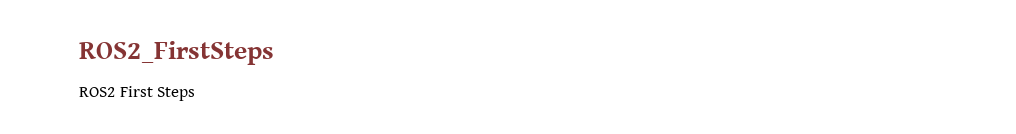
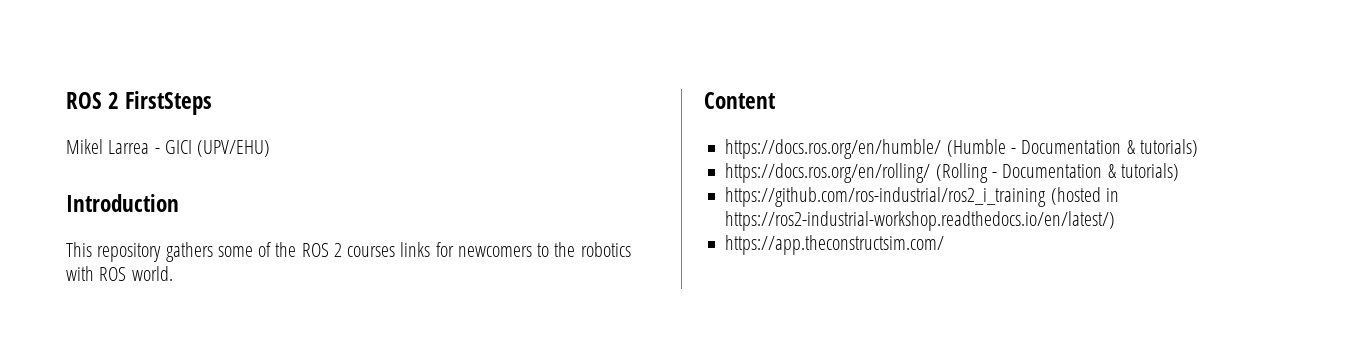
- ROS2_FirstSteps
- ROS2 First Steps
+ ROS 2 FirstSteps
+ Mikel Larrea - GICI (UPV/EHU)
+ Introduction
+ This repository gathers some of the ROS 2 courses links for newcomers to the robotics with ROS world.
+ Content
+ https://docs.ros.org/en/humble/ (Humble - Documentation & tutorials)
+ https://docs.ros.org/en/rolling/ (Rolling - Documentation & tutorials)
+ https://github.com/ros-industrial/ros2_i_training (hosted in https://ros2-industrial-workshop.readthedocs.io/en/latest/)
+ https://app.theconstructsim.com/

